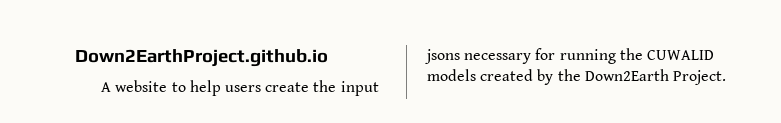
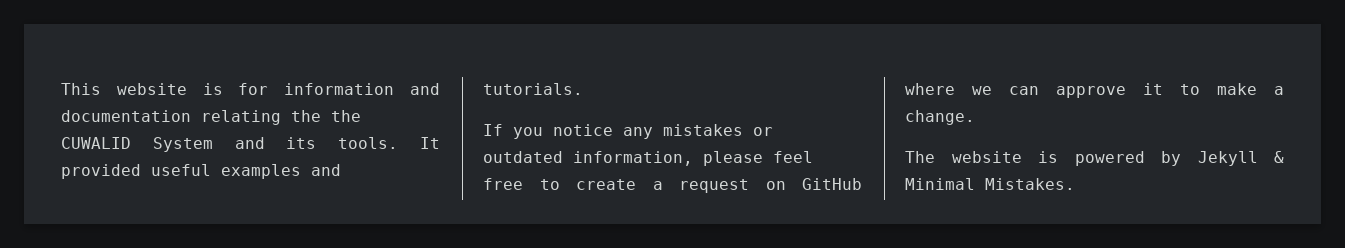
- Down2EarthProject.github.io
- A website to help users create the input jsons necessary for running the CUWALID models created by the Down2Earth Project.
+ This website is for information and documentation relating the the CUWALID System and its tools. It provided useful examples and tutorials.
+ If you notice any mistakes or outdated information, please feel free to create a request on GitHub where we can approve it to make a change.
+ The website is powered by Jekyll & Minimal Mistakes.

